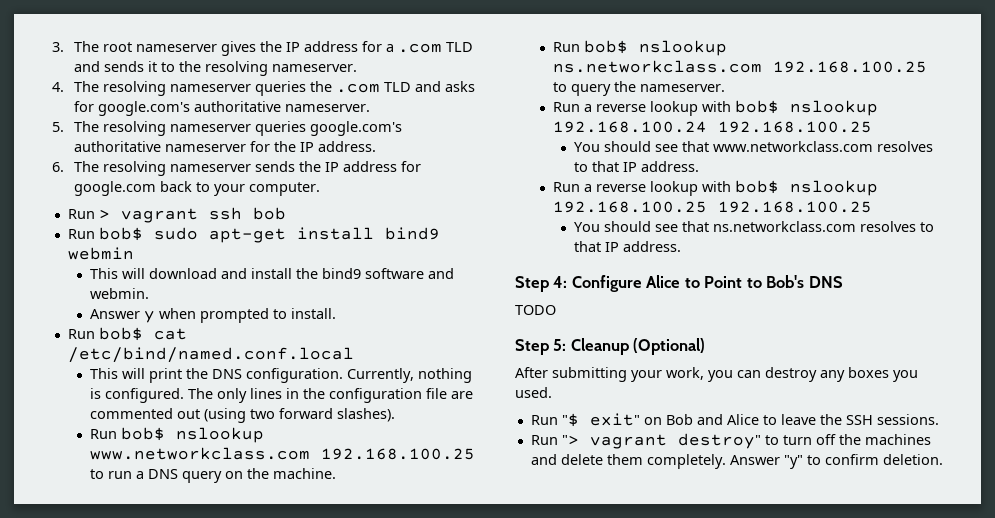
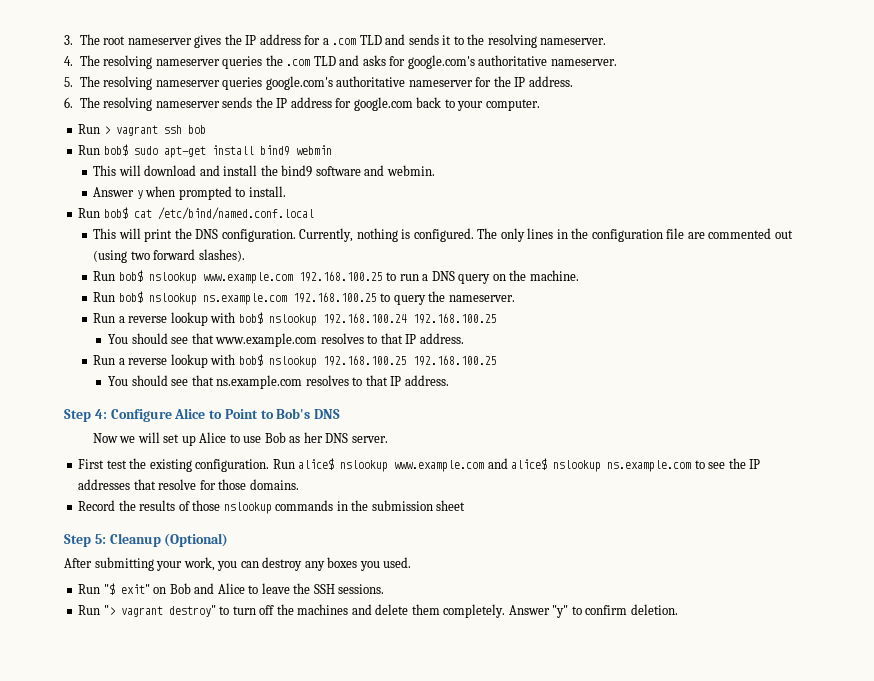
- Run bob$ nslookup www.networkclass.com 192.168.100.25 to run a DNS query on the machine.
+ Run bob$ nslookup www.example.com 192.168.100.25 to run a DNS query on the machine.
- Run bob$ nslookup ns.networkclass.com 192.168.100.25 to query the nameserver.
+ Run bob$ nslookup ns.example.com 192.168.100.25 to query the nameserver.
- You should see that www.networkclass.com resolves to that IP address.
+ You should see that www.example.com resolves to that IP address.
- You should see that ns.networkclass.com resolves to that IP address.
+ You should see that ns.example.com resolves to that IP address.
- TODO
+ Now we will set up Alice to use Bob as her DNS server.
+ First test the existing configuration. Run alice$ nslookup www.example.com and alice$ nslookup ns.example.com to see the IP addresses that resolve for those domains.
+ Record the results of those nslookup commands in the submission sheet

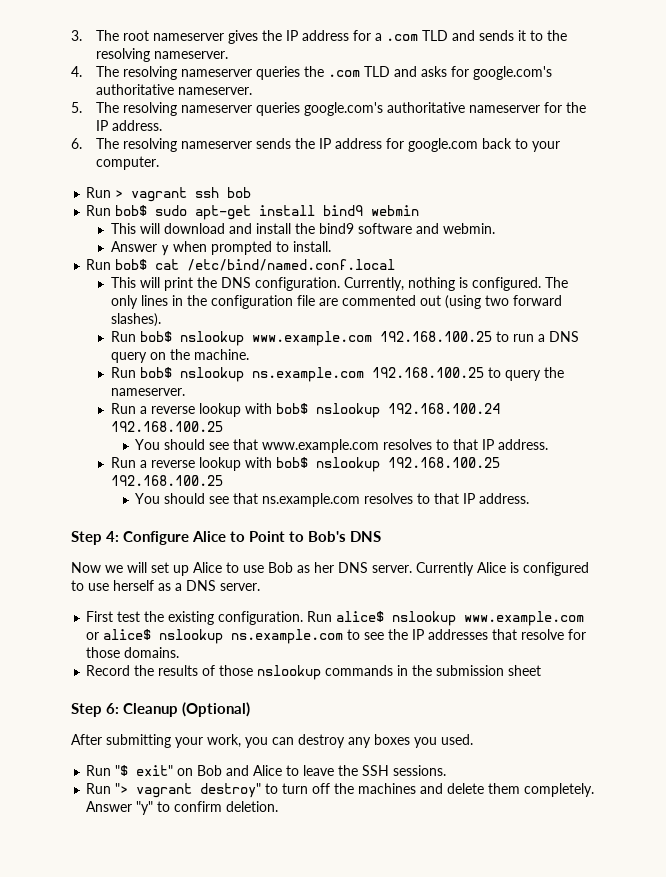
+ Currently Alice is configured to use herself as a DNS server.
- Run alice$ nslookup www.example.com and alice$ nslookup ns.example.com to see the IP addresses that resolve for those domains.
+ Run alice$ nslookup www.example.com or alice$ nslookup ns.example.com to see the IP addresses that resolve for those domains.
- Step 5: Cleanup (Optional)
+ Step 6: Cleanup (Optional)

